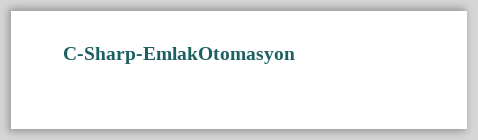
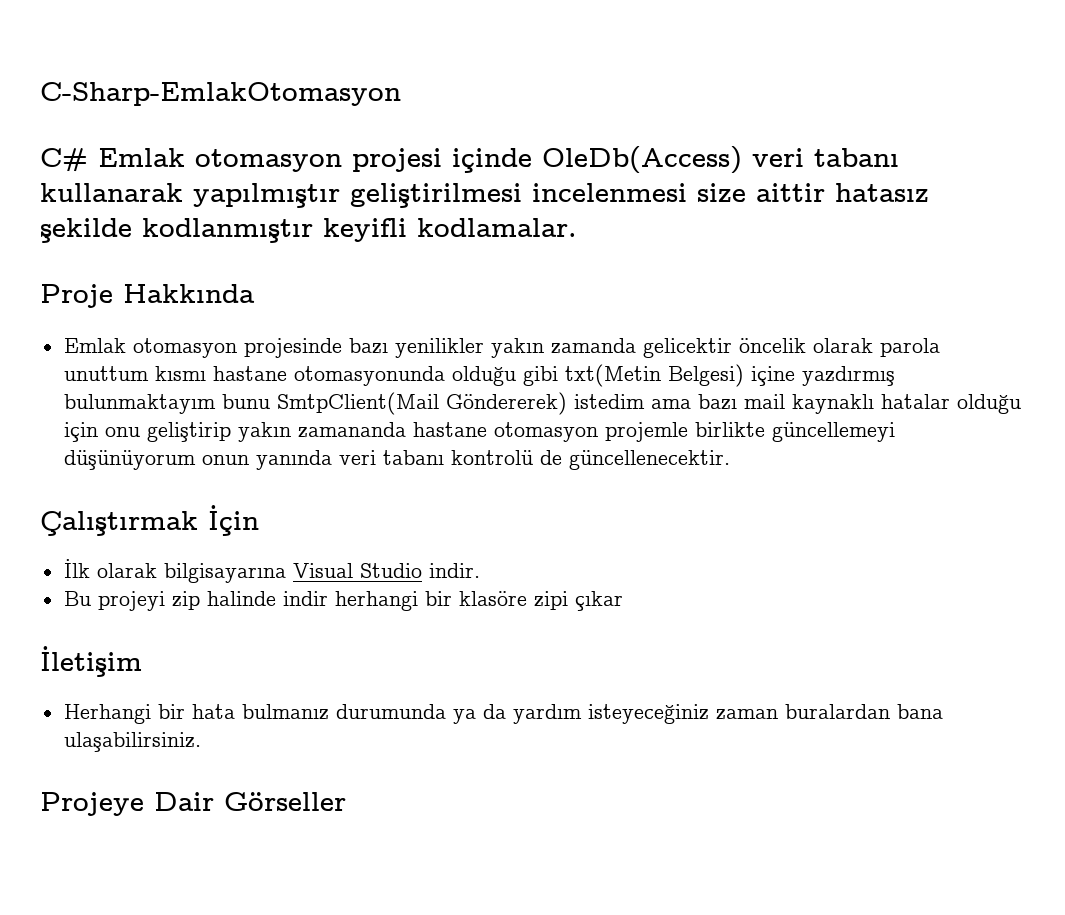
+ C# Emlak otomasyon projesi içinde OleDb(Access) veri tabanı kullanarak yapılmıştır geliştirilmesi incelenmesi size aittir hatasız şekilde kodlanmıştır keyifli kodlamalar.
+ Proje Hakkında
+ Emlak otomasyon projesinde bazı yenilikler yakın zamanda gelicektir öncelik olarak parola unuttum kısmı hastane otomasyonunda olduğu gibi txt(Metin Belgesi) içine yazdırmış bulunmaktayım bunu SmtpClient(Mail Göndererek) istedim ama bazı mail kaynaklı hatalar olduğu için onu geliştirip yakın zamananda hastane otomasyon projemle birlikte güncellemeyi düşünüyorum onun yanında veri tabanı kontrolü de güncellenecektir.
+ Çalıştırmak İçin
+ İlk olarak bilgisayarına Visual Studio indir.
+ Bu projeyi zip halinde indir herhangi bir klasöre zipi çıkar
+ İletişim
+ Herhangi bir hata bulmanız durumunda ya da yardım isteyeceğiniz zaman buralardan bana ulaşabilirsiniz.
+ Projeye Dair Görseller

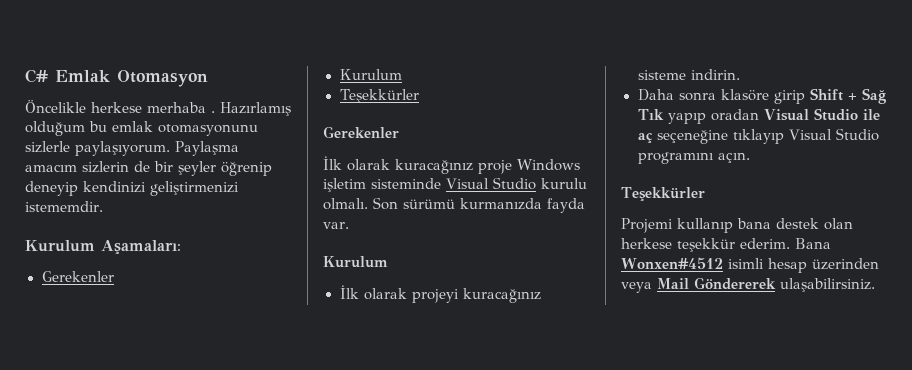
- C-Sharp-EmlakOtomasyon
- C# Emlak otomasyon projesi içinde OleDb(Access) veri tabanı kullanarak yapılmıştır geliştirilmesi incelenmesi size aittir hatasız şekilde kodlanmıştır keyifli kodlamalar.
- Proje Hakkında
- Emlak otomasyon projesinde bazı yenilikler yakın zamanda gelicektir öncelik olarak parola unuttum kısmı hastane otomasyonunda olduğu gibi txt(Metin Belgesi) içine yazdırmış bulunmaktayım bunu SmtpClient(Mail Göndererek) istedim ama bazı mail kaynaklı hatalar olduğu için onu geliştirip yakın zamananda hastane otomasyon projemle birlikte güncellemeyi düşünüyorum onun yanında veri tabanı kontrolü de güncellenecektir.
- Çalıştırmak İçin
- İlk olarak bilgisayarına Visual Studio indir.
- Bu projeyi zip halinde indir herhangi bir klasöre zipi çıkar
- İletişim
- Herhangi bir hata bulmanız durumunda ya da yardım isteyeceğiniz zaman buralardan bana ulaşabilirsiniz.
- Projeye Dair Görseller
+ C# Emlak Otomasyon
+ Öncelikle herkese merhaba . Hazırlamış olduğum bu emlak otomasyonunu sizlerle paylaşıyorum. Paylaşma amacım sizlerin de bir şeyler öğrenip deneyip kendinizi geliştirmenizi istememdir.
+ Kurulum Aşamaları:
+ Gerekenler
+ Kurulum
+ Teşekkürler
+ Gerekenler
+ İlk olarak kuracağınız proje Windows işletim sisteminde Visual Studio kurulu olmalı. Son sürümü kurmanızda fayda var.
+ Kurulum
+ İlk olarak projeyi kuracağınız sisteme indirin.
+ Daha sonra klasöre girip Shift + Sağ Tık yapıp oradan Visual Studio ile aç seçeneğine tıklayıp Visual Studio programını açın.
+ Teşekkürler
+ Projemi kullanıp bana destek olan herkese teşekkür ederim. Bana Wonxen#4512 isimli hesap üzerinden veya Mail Göndererek ulaşabilirsiniz.

